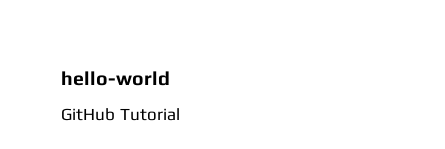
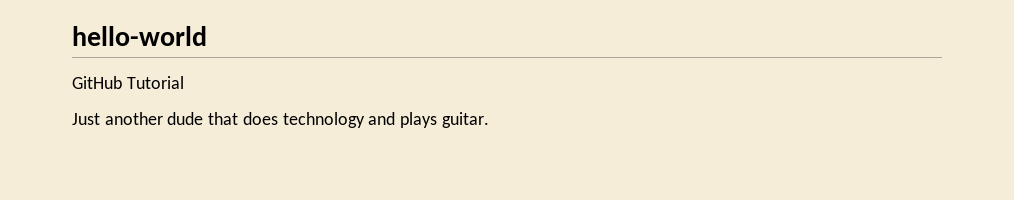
+ Just another dude that does technology and plays guitar.

